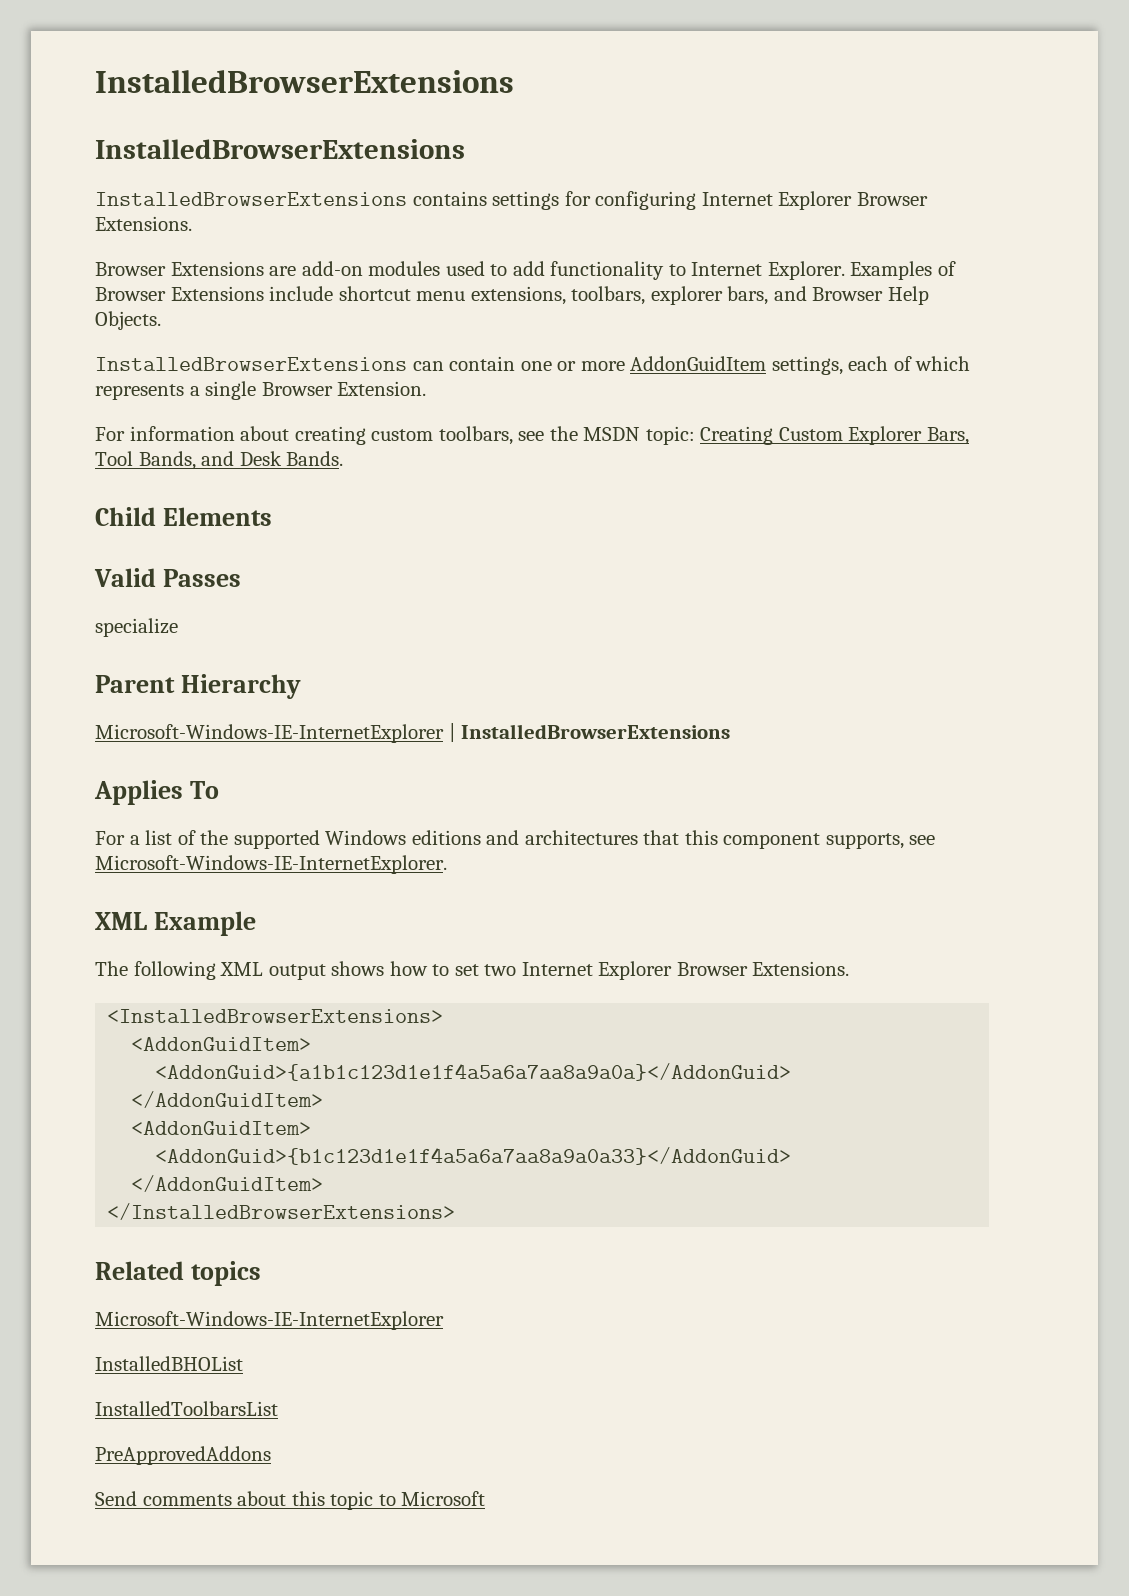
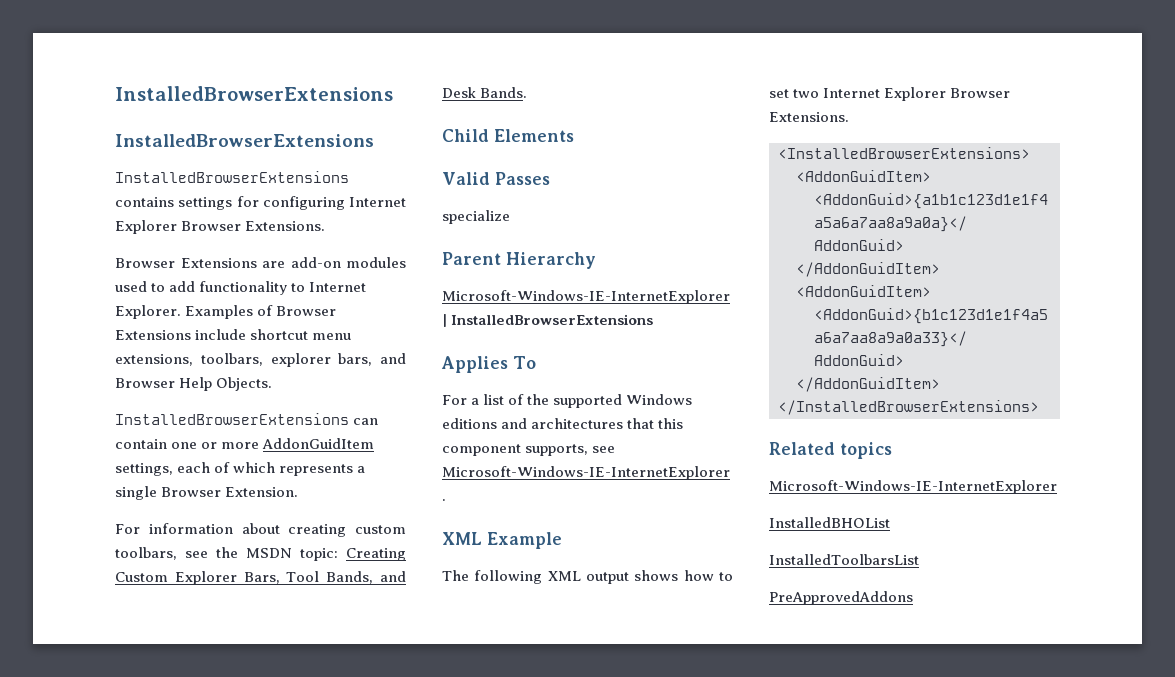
- Send comments about this topic to Microsoft

